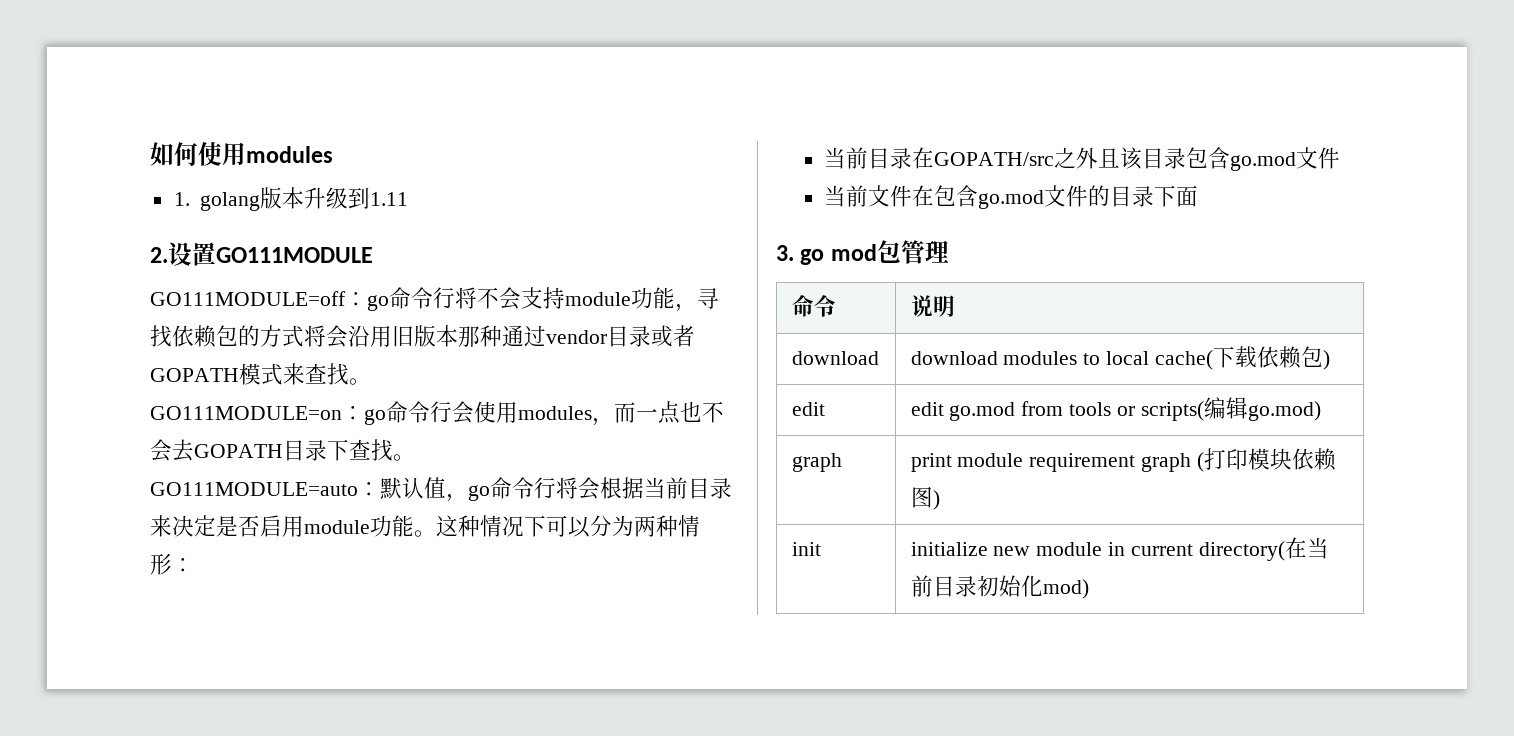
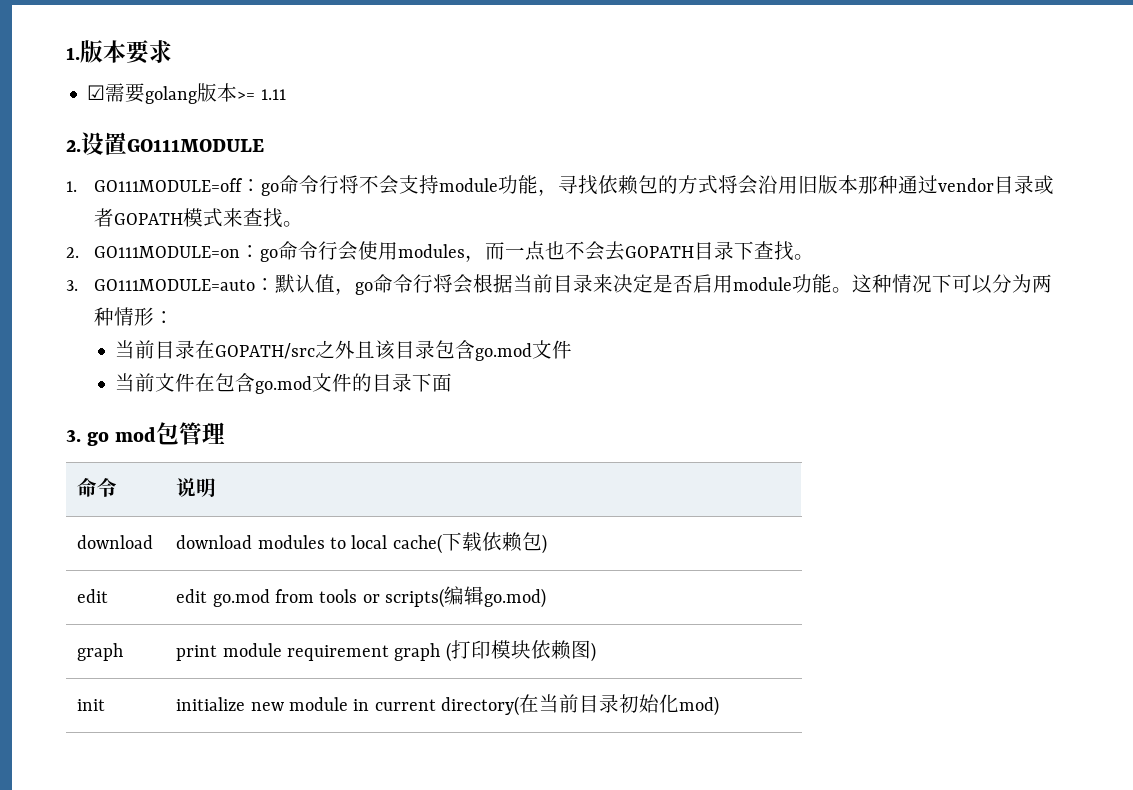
- 如何使用modules
- 1. golang版本升级到1.11
+ 1.版本要求
+ ☑需要golang版本>= 1.11
- GO111MODULE=off：go命令行将不会支持module功能，寻找依赖包的方式将会沿用旧版本那种通过vendor目录或者GOPATH模式来查找。
+ 1. GO111MODULE=off：go命令行将不会支持module功能，寻找依赖包的方式将会沿用旧版本那种通过vendor目录或者GOPATH模式来查找。
- GO111MODULE=on：go命令行会使用modules，而一点也不会去GOPATH目录下查找。
+ 2. GO111MODULE=on：go命令行会使用modules，而一点也不会去GOPATH目录下查找。
- GO111MODULE=auto：默认值，go命令行将会根据当前目录来决定是否启用module功能。
+ 3. GO111MODULE=auto：默认值，go命令行将会根据当前目录来决定是否启用module功能。

